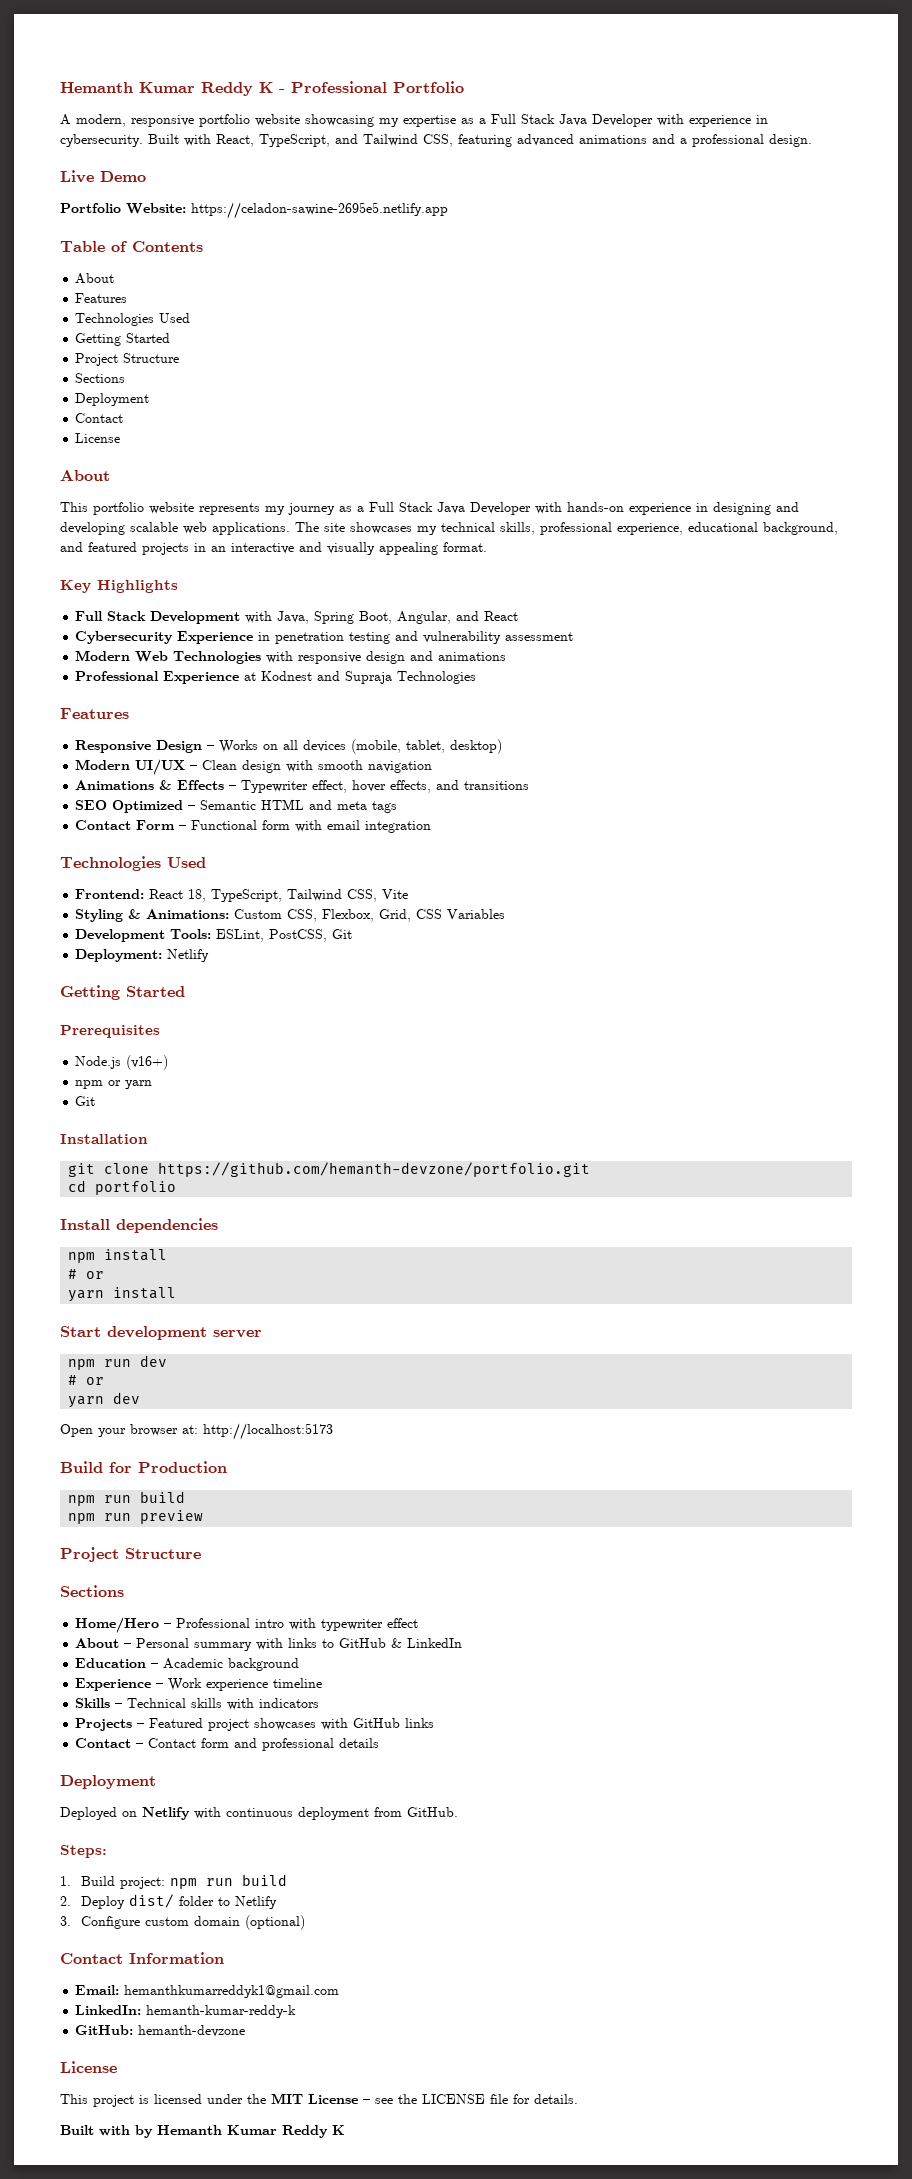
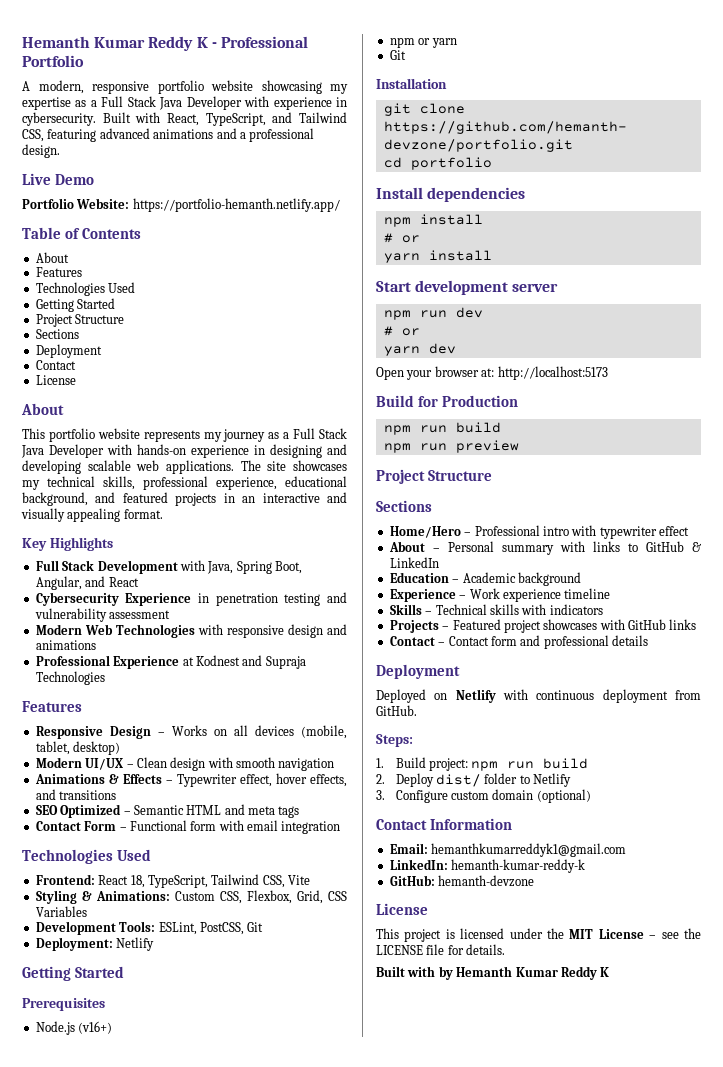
- Portfolio Website: https://celadon-sawine-2695e5.netlify.app
+ Portfolio Website: https://portfolio-hemanth.netlify.app/

